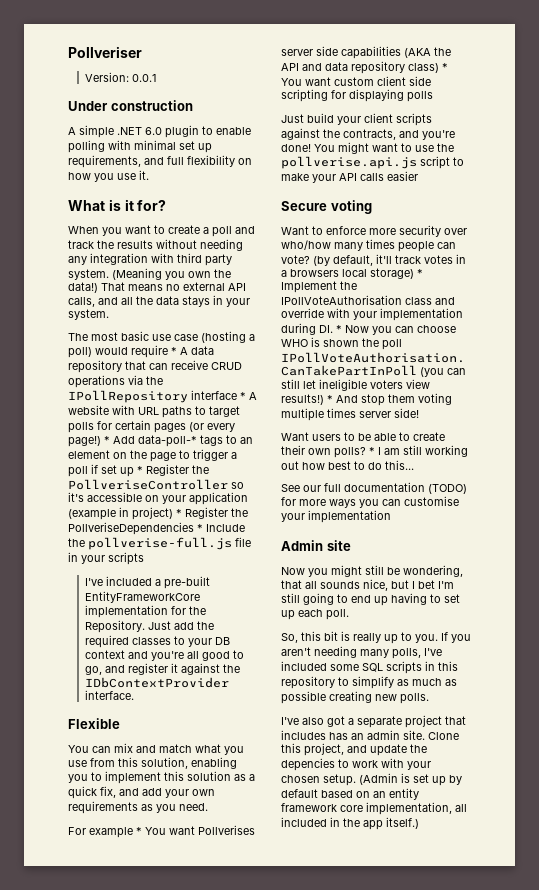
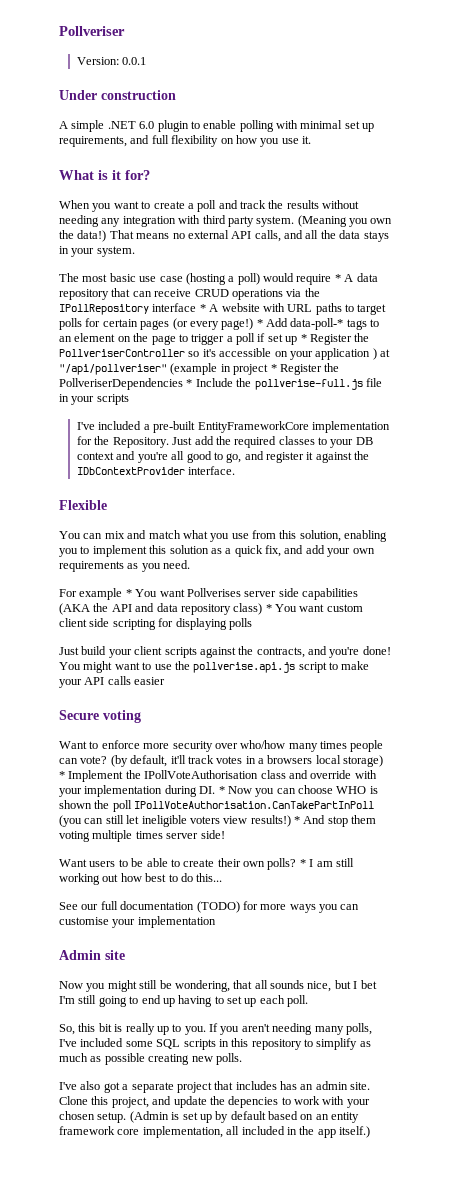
- * Add data-poll-* tags to an element on the page to trigger a poll if set up * Register the PollveriseController so it's accessible on your application (example in project) * Register the PollveriseDependencies * Include the pollverise-full.js file in your scripts
+ * Add data-poll-* tags to an element on the page to trigger a poll if set up * Register the PollveriserController so it's accessible on your application ) at "/api/pollveriser" (example in project * Register the PollveriserDependencies * Include the pollverise-full.js file in your scripts

